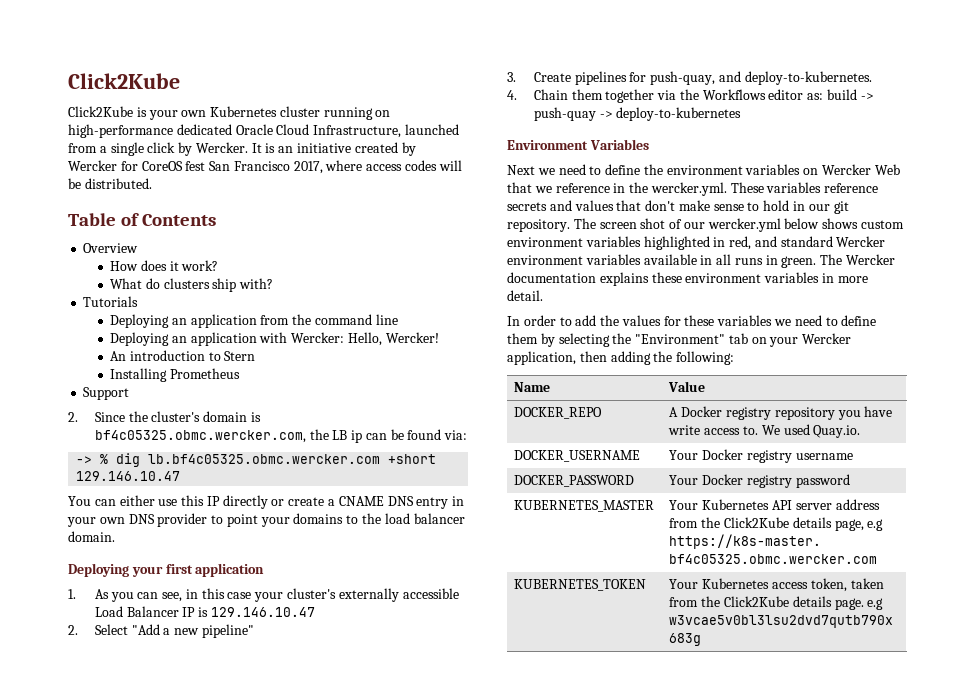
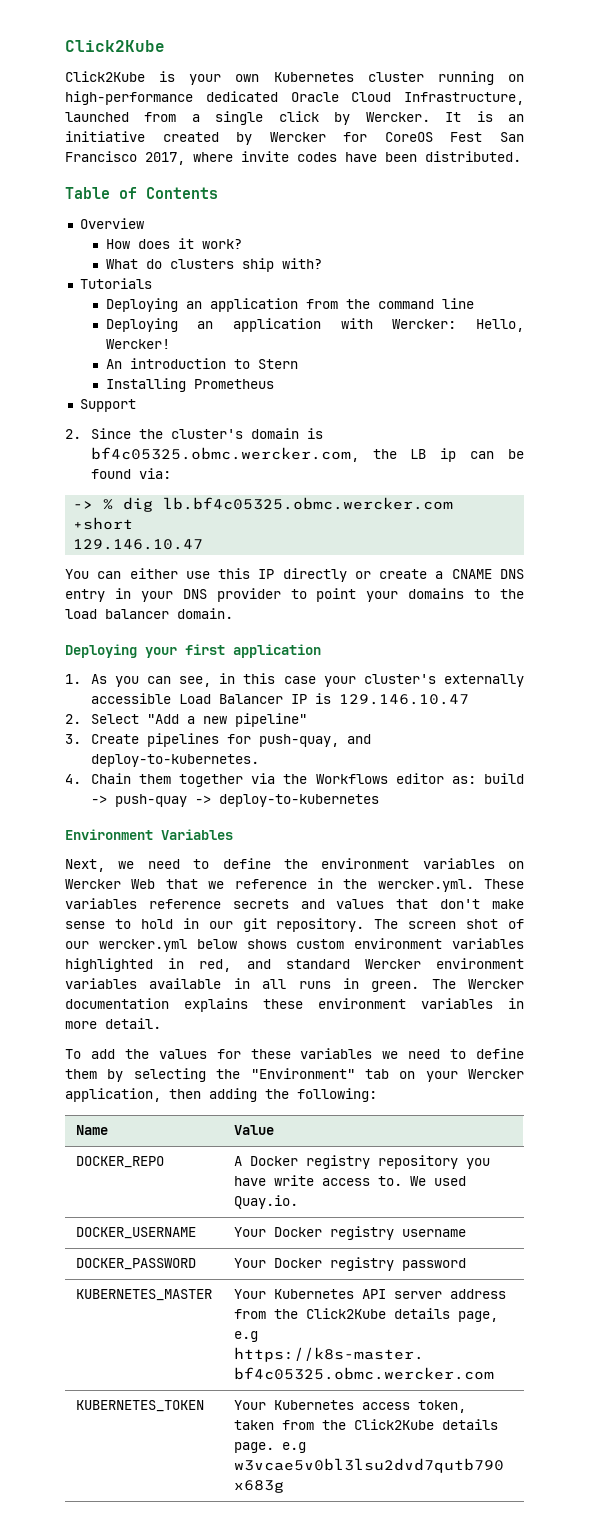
- It is an initiative created by Wercker for CoreOS fest San Francisco 2017, where access codes will be distributed.
+ It is an initiative created by Wercker for CoreOS Fest San Francisco 2017, where invite codes have been distributed.
- You can either use this IP directly or create a CNAME DNS entry in your own DNS provider to point your domains to the load balancer domain.
+ You can either use this IP directly or create a CNAME DNS entry in your DNS provider to point your domains to the load balancer domain.
- Next we need to define the environment variables on Wercker Web that we reference in the wercker.yml. These variables reference secrets and values that don't make sense to hold in our git repository.
+ Next, we need to define the environment variables on Wercker Web that we reference in the wercker.yml. These variables reference secrets and values that don't make sense to hold in our git repository.
- In order to add the values for these variables we need to define them by selecting the "Environment" tab on your Wercker application, then adding the following:
+ To add the values for these variables we need to define them by selecting the "Environment" tab on your Wercker application, then adding the following:

